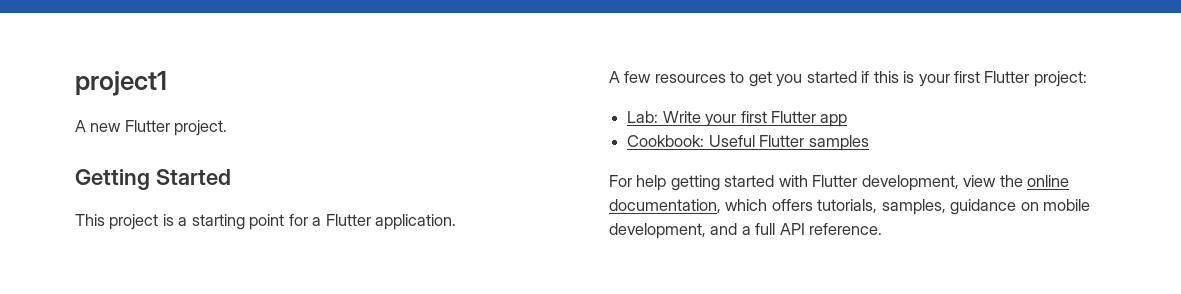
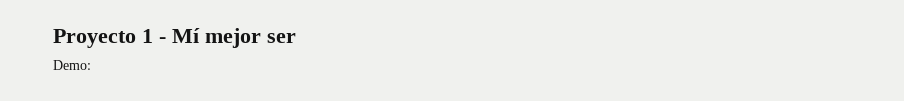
- project1
- A new Flutter project.
- Getting Started
- This project is a starting point for a Flutter application.
- A few resources to get you started if this is your first Flutter project:
- Lab: Write your first Flutter app
- Cookbook: Useful Flutter samples
- For help getting started with Flutter development, view the online documentation, which offers tutorials, samples, guidance on mobile development, and a full API reference.
+ Proyecto 1 - Mí mejor ser
+ Demo:

